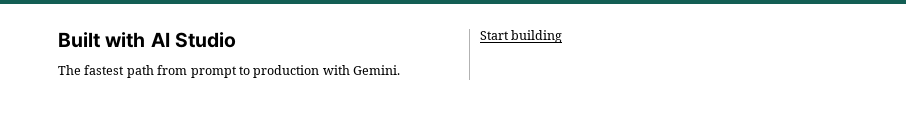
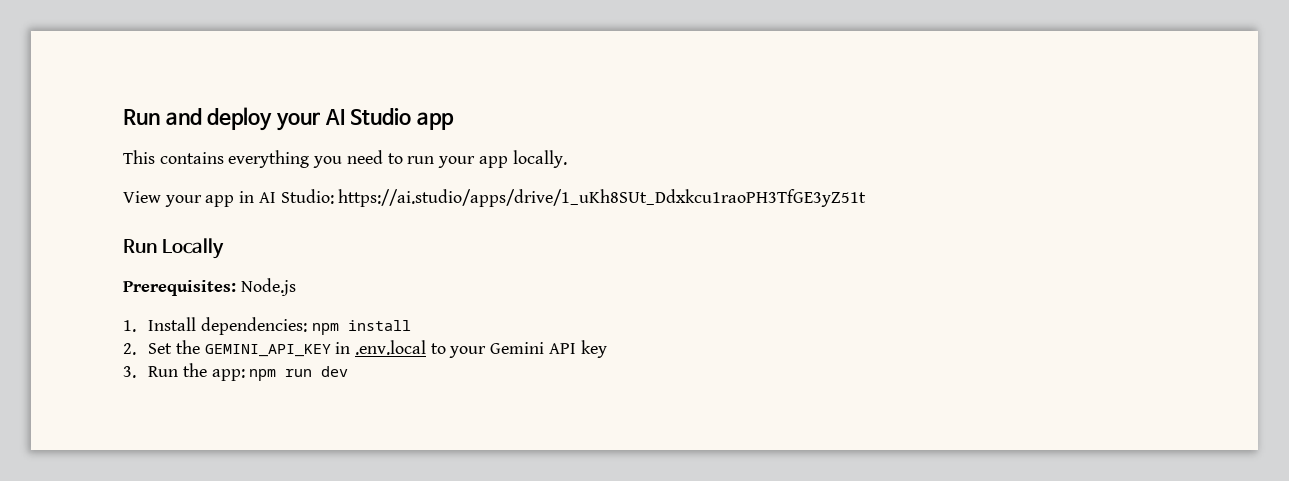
- Built with AI Studio
- The fastest path from prompt to production with Gemini.
- Start building
+ Run and deploy your AI Studio app
+ This contains everything you need to run your app locally.
+ View your app in AI Studio: https://ai.studio/apps/drive/1_uKh8SUt_Ddxkcu1raoPH3TfGE3yZ51t
+ Run Locally
+ Prerequisites: Node.js
+ 1. Install dependencies: npm install
+ 2. Set the GEMINI_API_KEY in .env.local to your Gemini API key
+ 3. Run the app: npm run dev

